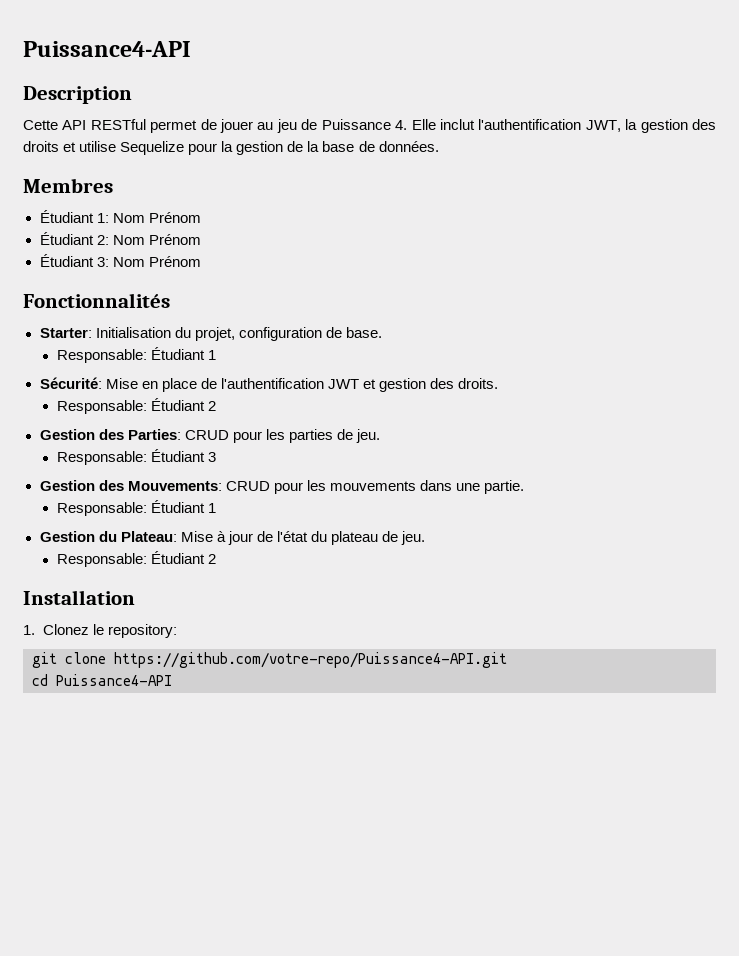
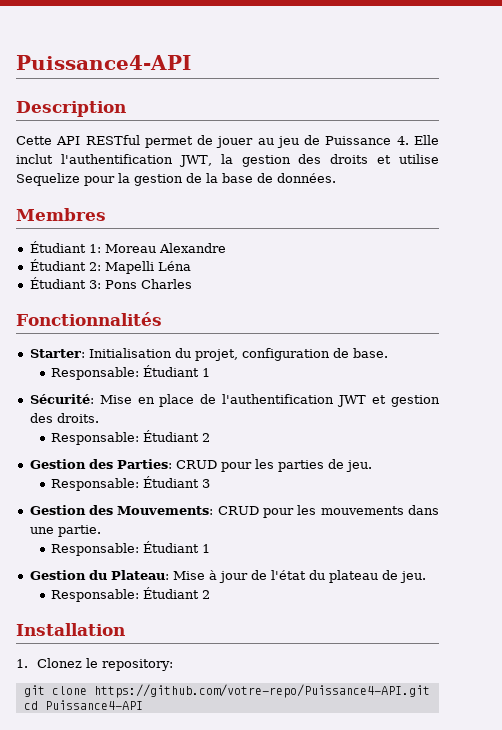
- Étudiant 1: Nom Prénom
+ Étudiant 1: Moreau Alexandre
- Étudiant 2: Nom Prénom
+ Étudiant 2: Mapelli Léna
- Étudiant 3: Nom Prénom
+ Étudiant 3: Pons Charles

